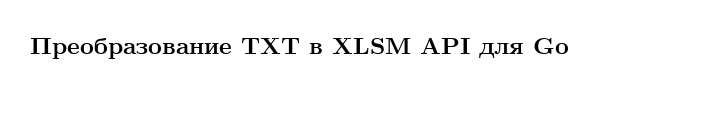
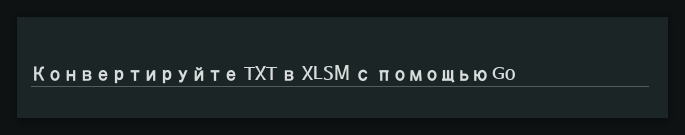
- Преобразование TXT в XLSM API для Go
+ Конвертируйте TXT в XLSM с помощью Go

